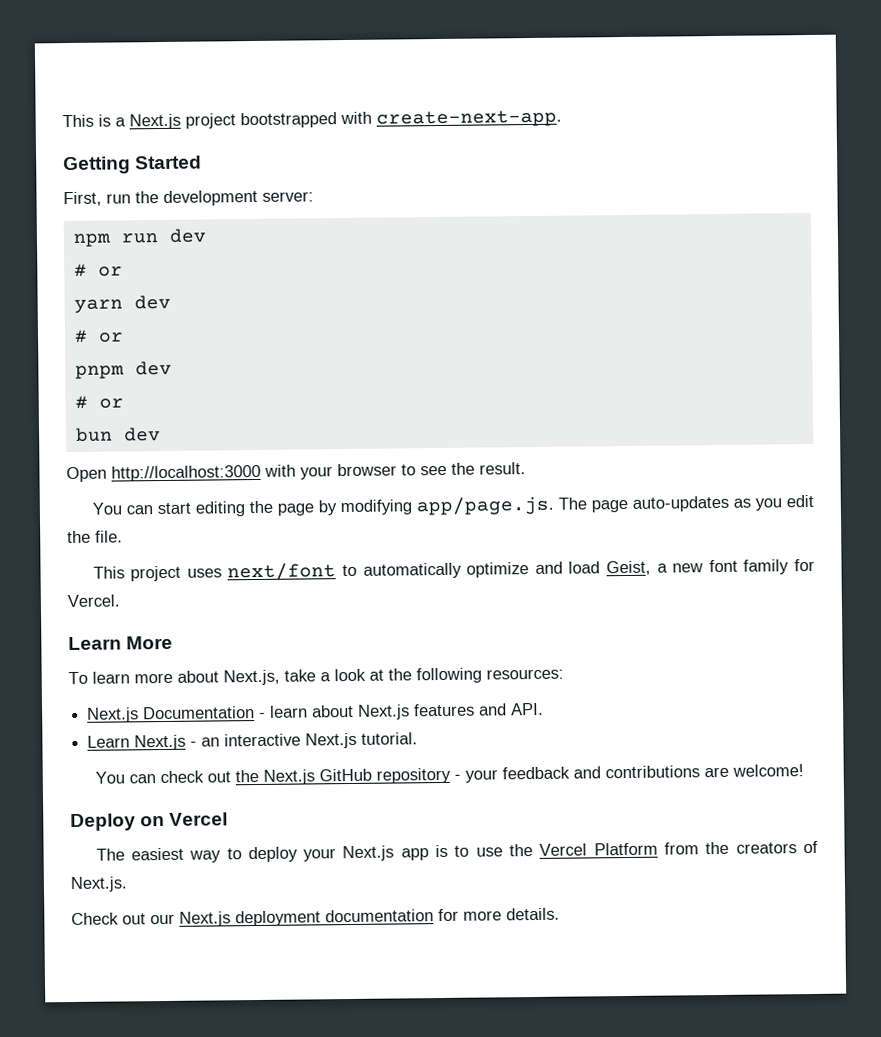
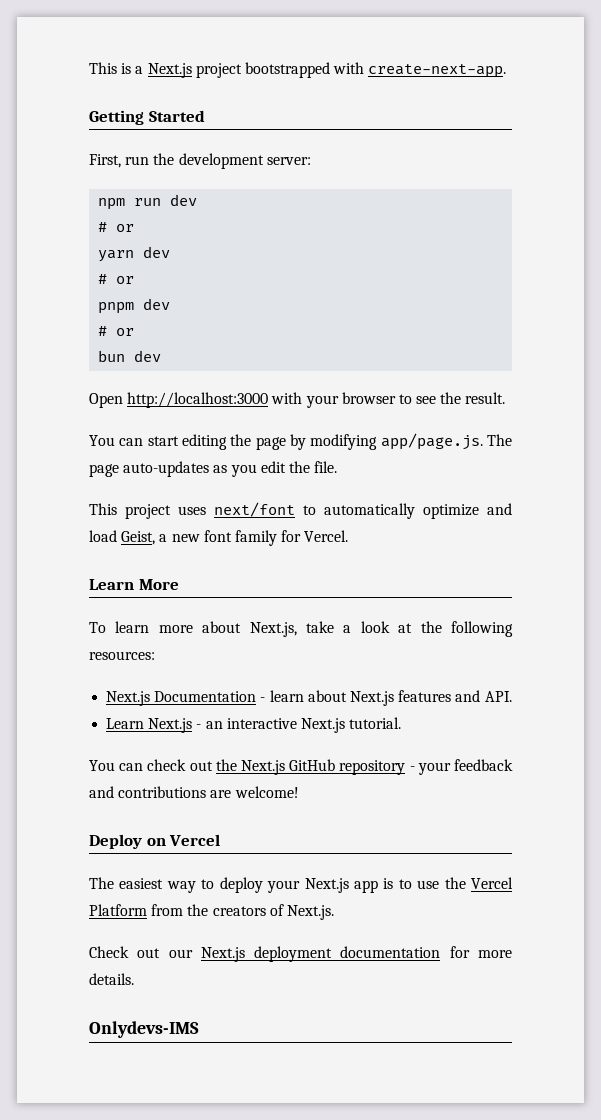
+ Onlydevs-IMS

